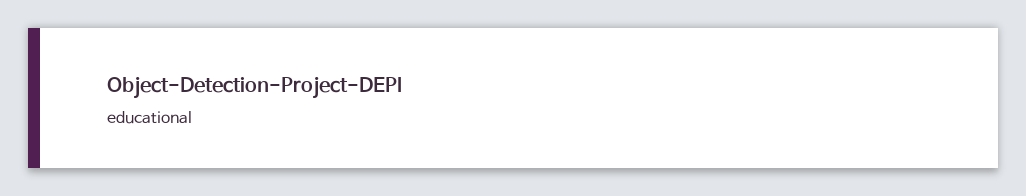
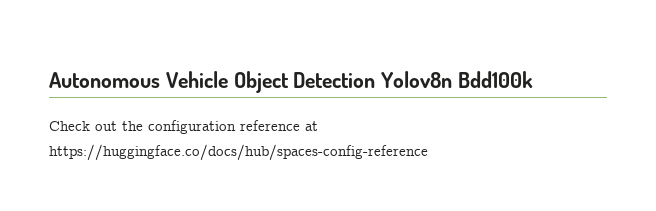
- Object-Detection-Project-DEPI
- educational
+ Autonomous Vehicle Object Detection Yolov8n Bdd100k
+ Check out the configuration reference at https://huggingface.co/docs/hub/spaces-config-reference

